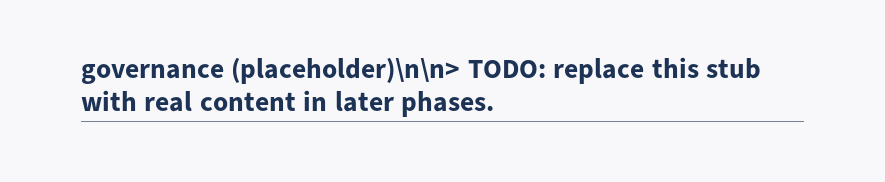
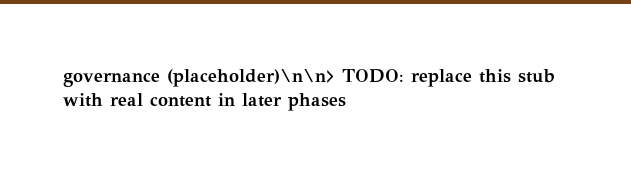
- governance (placeholder)\n\n> TODO: replace this stub with real content in later phases.
+ governance (placeholder)\n\n> TODO: replace this stub with real content in later phases

